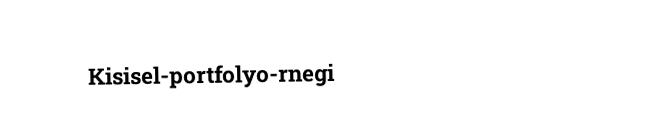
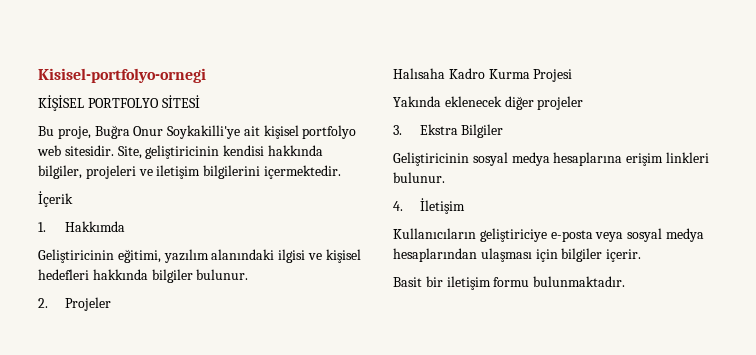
- Kisisel-portfolyo-rnegi
+ Kisisel-portfolyo-ornegi
+ KİŞİSEL PORTFOLYO SİTESİ
+ Bu proje, Buğra Onur Soykakilli'ye ait kişisel portfolyo web sitesidir. Site, geliştiricinin kendisi hakkında bilgiler, projeleri ve iletişim bilgilerini içermektedir.
+ İçerik
+ 1. Hakkımda
+ Geliştiricinin eğitimi, yazılım alanındaki ilgisi ve kişisel hedefleri hakkında bilgiler bulunur.
+ 2. Projeler
+ Halısaha Kadro Kurma Projesi
+ Yakında eklenecek diğer projeler
+ 3. Ekstra Bilgiler
+ Geliştiricinin sosyal medya hesaplarına erişim linkleri bulunur.
+ 4. İletişim
+ Kullanıcıların geliştiriciye e-posta veya sosyal medya hesaplarından ulaşması için bilgiler içerir.
+ Basit bir iletişim formu bulunmaktadır.

